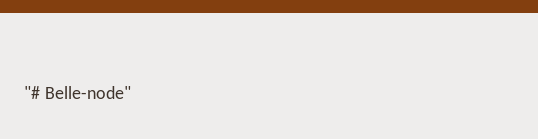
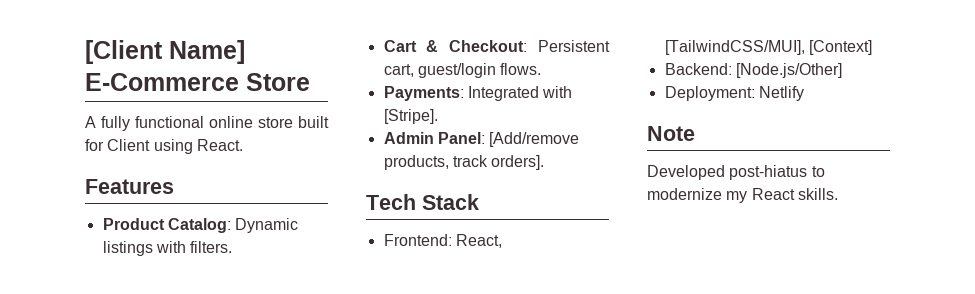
- "# Belle-node"
+ [Client Name] E-Commerce Store
+ A fully functional online store built for Client using React.
+ Features
+ Product Catalog: Dynamic listings with filters.
+ Cart & Checkout: Persistent cart, guest/login flows.
+ Payments: Integrated with [Stripe].
+ Admin Panel: [Add/remove products, track orders].
+ Tech Stack
+ Frontend: React, [TailwindCSS/MUI], [Context]
+ Backend: [Node.js/Other]
+ Deployment: Netlify
+ Note
+ Developed post-hiatus to modernize my React skills.

